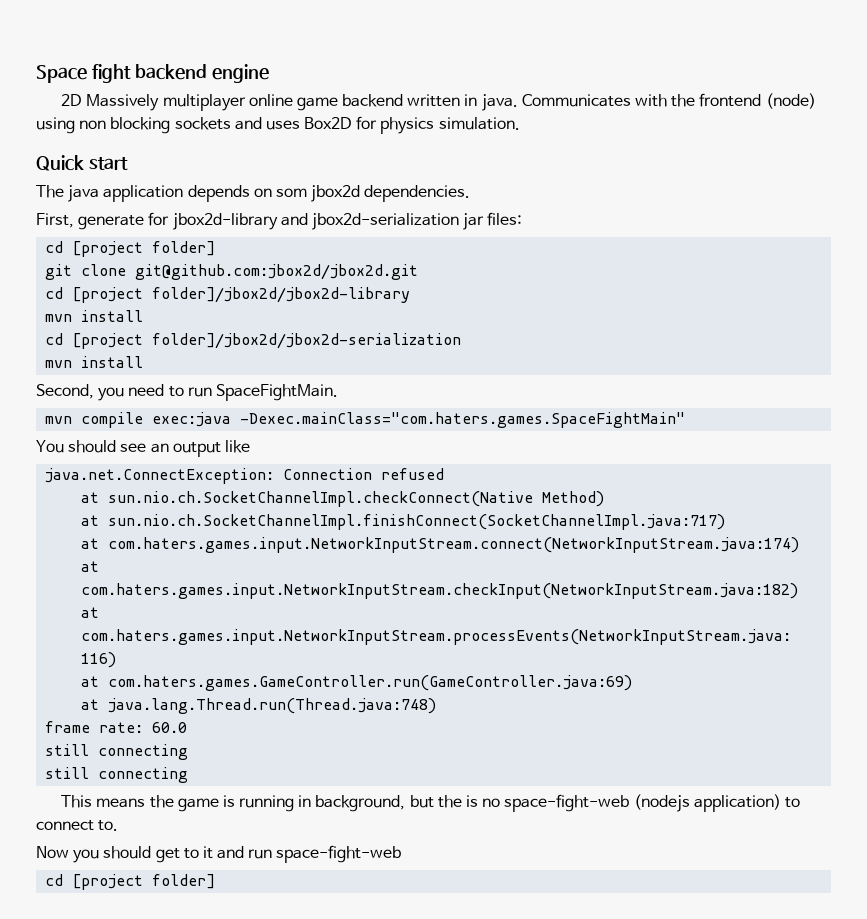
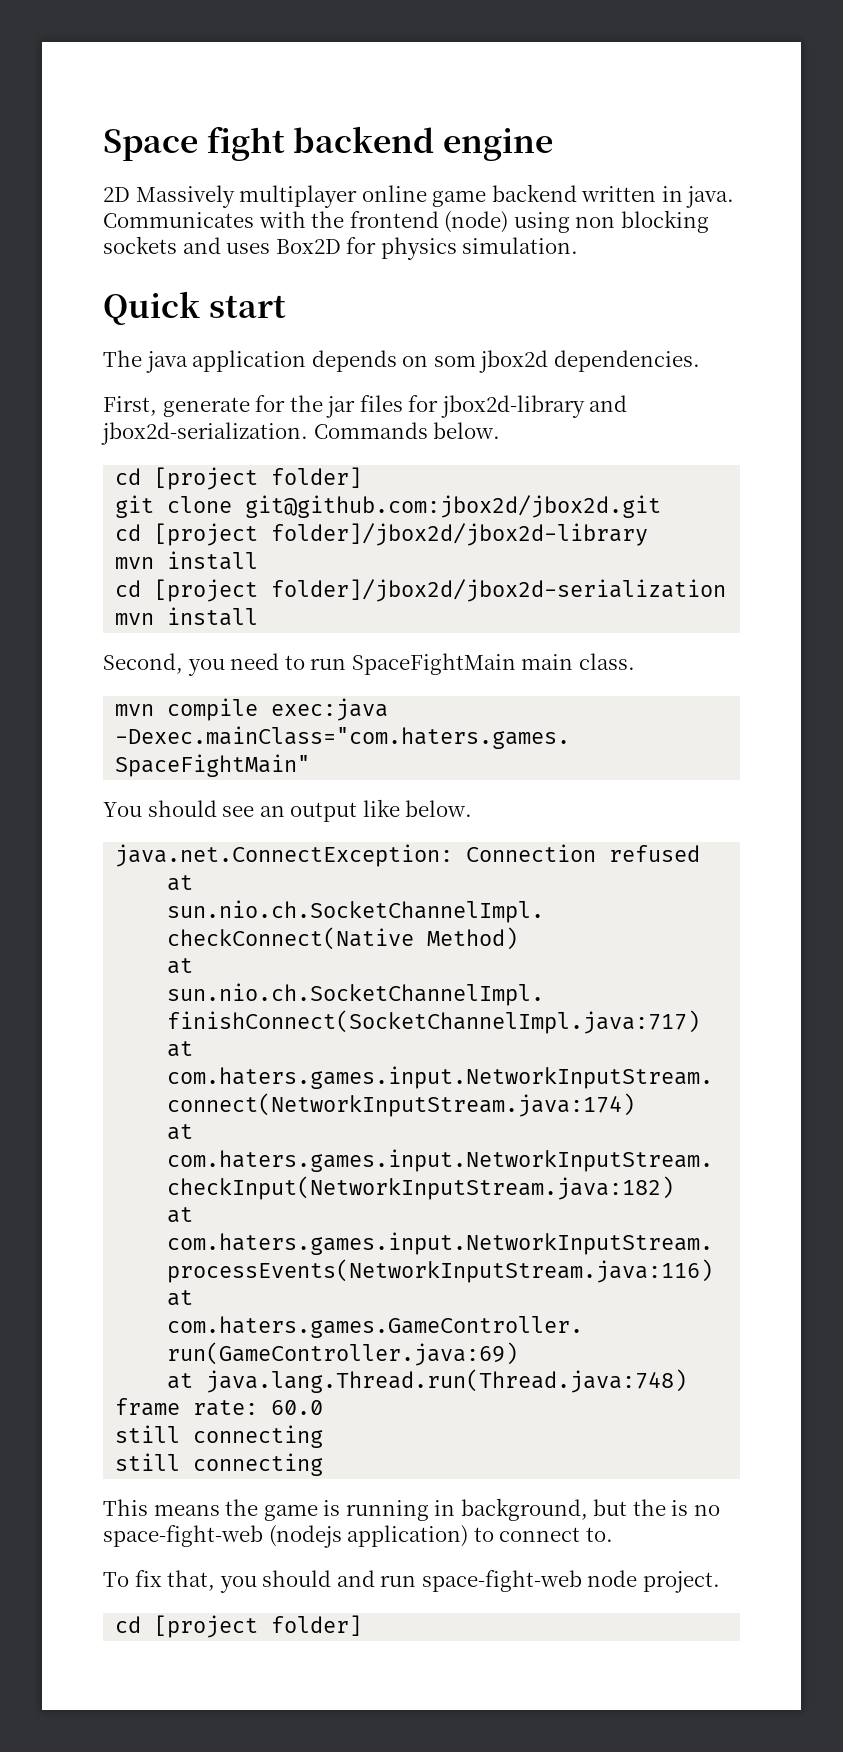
- First, generate for jbox2d-library and jbox2d-serialization jar files:
+ First, generate for the jar files for jbox2d-library and jbox2d-serialization. Commands below.
- Second, you need to run SpaceFightMain.
+ Second, you need to run SpaceFightMain main class.
- You should see an output like
+ You should see an output like below.
- Now you should get to it and run space-fight-web
+ To fix that, you should and run space-fight-web node project.

